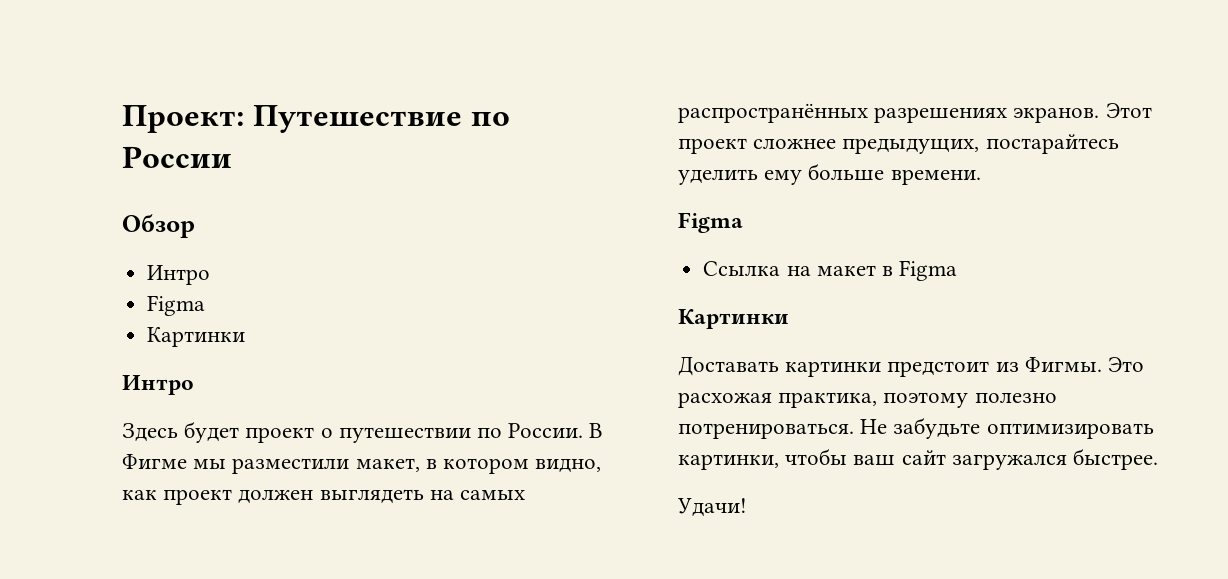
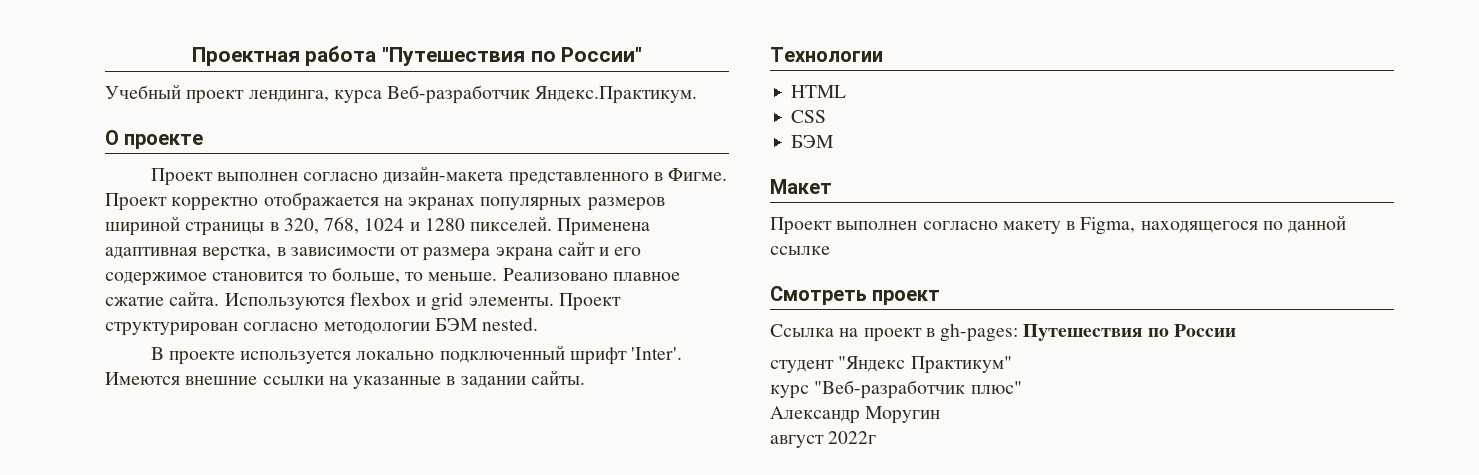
- Проект: Путешествие по России
- Обзор
- Интро
- Figma
- Картинки
- Интро
- Здесь будет проект о путешествии по России. В Фигме мы разместили макет, в котором видно, как проект должен выглядеть на самых распространённых разрешениях экранов. Этот проект сложнее предыдущих, постарайтесь уделить ему больше времени.
- Figma
- Ссылка на макет в Figma
- Картинки
- Доставать картинки предстоит из Фигмы. Это расхожая практика, поэтому полезно потренироваться. Не забудьте оптимизировать картинки, чтобы ваш сайт загружался быстрее.
- Удачи!
+ Проектная работа "Путешествия по России"
+ Учебный проект лендинга, курса Веб-разработчик Яндекс.Практикум.
+ О проекте
+ Проект выполнен согласно дизайн-макета представленного в Фигме. Проект корректно отображается на экранах популярных размеров шириной страницы в 320, 768, 1024 и 1280 пикселей. Применена адаптивная верстка, в зависимости от размера экрана сайт и его содержимое становится то больше, то меньше. Реализовано плавное сжатие сайта. Используются flexbox и grid элементы. Проект структурирован согласно методологии БЭМ nested.
+ В проекте используется локально подключенный шрифт 'Inter'. Имеются внешние ссылки на указанные в задании сайты.
+ Технологии
+ HTML
+ CSS
+ БЭМ
+ Макет
+ Проект выполнен согласно макету в Figma, находящегося по данной ссылке
+ Смотреть проект
+ Ссылка на проект в gh-pages: Путешествия по России
+ студент "Яндекс Практикум"
+ курс "Веб-разработчик плюс"
+ Александр Моругин
+ август 2022г

